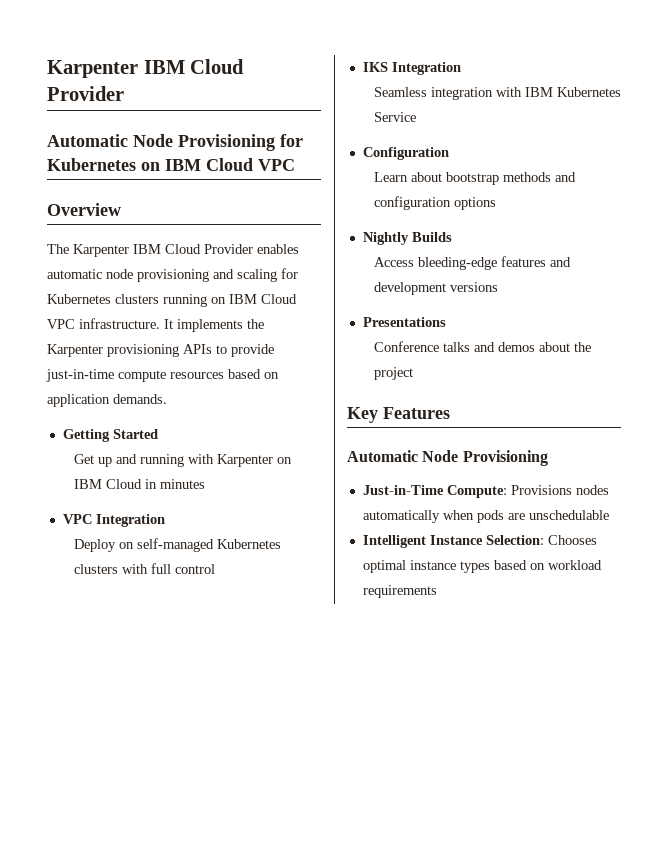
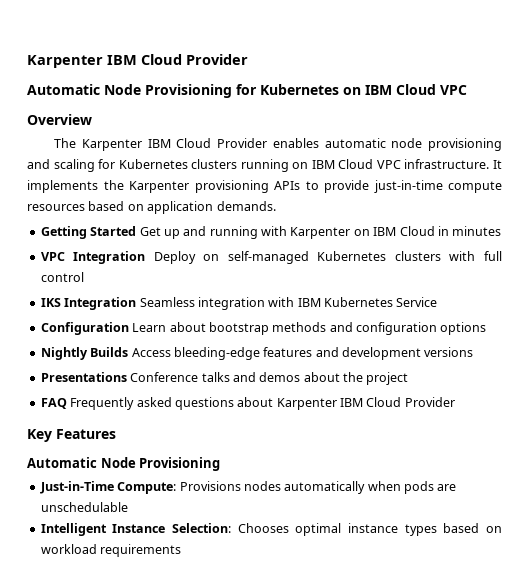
- Getting Started
- Get up and running with Karpenter on IBM Cloud in minutes
+ Getting Started Get up and running with Karpenter on IBM Cloud in minutes
- VPC Integration
- Deploy on self-managed Kubernetes clusters with full control
+ VPC Integration Deploy on self-managed Kubernetes clusters with full control
- IKS Integration
- Seamless integration with IBM Kubernetes Service
+ IKS Integration Seamless integration with IBM Kubernetes Service
- Configuration
- Learn about bootstrap methods and configuration options
+ Configuration Learn about bootstrap methods and configuration options
- Nightly Builds
- Access bleeding-edge features and development versions
+ Nightly Builds Access bleeding-edge features and development versions
- Presentations
- Conference talks and demos about the project
+ Presentations Conference talks and demos about the project
+ FAQ Frequently asked questions about Karpenter IBM Cloud Provider

